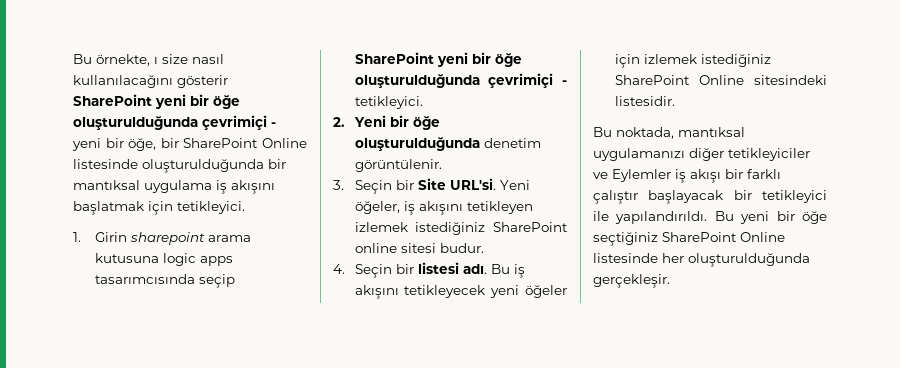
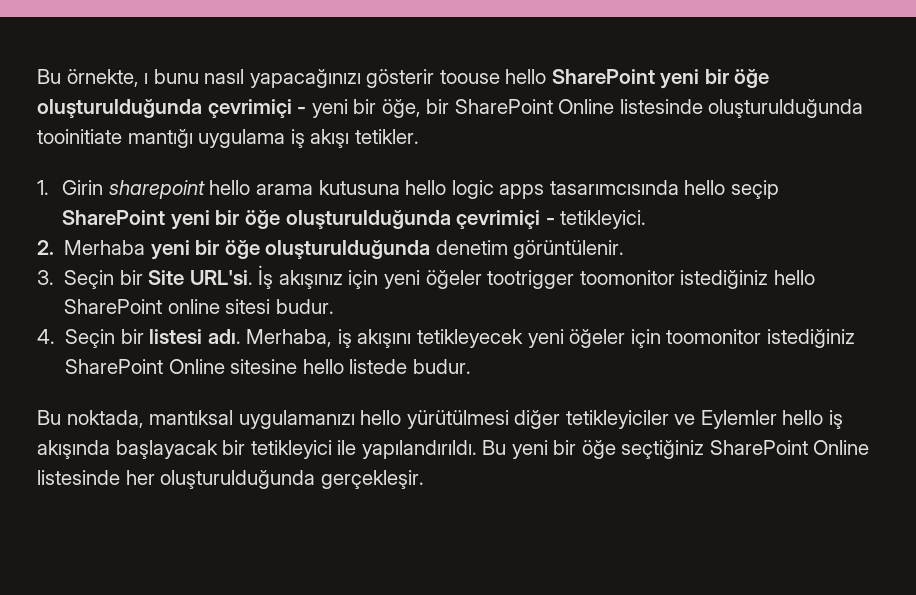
- Bu örnekte, ı size nasıl kullanılacağını gösterir SharePoint yeni bir öğe oluşturulduğunda çevrimiçi - yeni bir öğe, bir SharePoint Online listesinde oluşturulduğunda bir mantıksal uygulama iş akışını başlatmak için tetikleyici.
+ Bu örnekte, ı bunu nasıl yapacağınızı gösterir toouse hello SharePoint yeni bir öğe oluşturulduğunda çevrimiçi - yeni bir öğe, bir SharePoint Online listesinde oluşturulduğunda tooinitiate mantığı uygulama iş akışı tetikler.
- 1. Girin sharepoint arama kutusuna logic apps tasarımcısında seçip SharePoint yeni bir öğe oluşturulduğunda çevrimiçi - tetikleyici.
+ 1. Girin sharepoint hello arama kutusuna hello logic apps tasarımcısında hello seçip SharePoint yeni bir öğe oluşturulduğunda çevrimiçi - tetikleyici.
- 2. Yeni bir öğe oluşturulduğunda denetim görüntülenir.
+ 2. Merhaba yeni bir öğe oluşturulduğunda denetim görüntülenir.
- Yeni öğeler, iş akışını tetikleyen izlemek istediğiniz SharePoint online sitesi budur.
+ İş akışınız için yeni öğeler tootrigger toomonitor istediğiniz hello SharePoint online sitesi budur.
- Bu iş akışını tetikleyecek yeni öğeler için izlemek istediğiniz SharePoint Online sitesindeki listesidir.
+ Merhaba, iş akışını tetikleyecek yeni öğeler için toomonitor istediğiniz SharePoint Online sitesine hello listede budur.
- Bu noktada, mantıksal uygulamanızı diğer tetikleyiciler ve Eylemler iş akışı bir farklı çalıştır başlayacak bir tetikleyici ile yapılandırıldı.
+ Bu noktada, mantıksal uygulamanızı hello yürütülmesi diğer tetikleyiciler ve Eylemler hello iş akışında başlayacak bir tetikleyici ile yapılandırıldı.

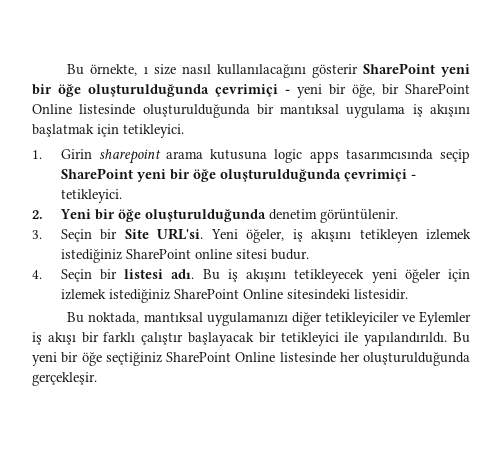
- Bu örnekte, ı bunu nasıl yapacağınızı gösterir toouse hello SharePoint yeni bir öğe oluşturulduğunda çevrimiçi - yeni bir öğe, bir SharePoint Online listesinde oluşturulduğunda tooinitiate mantığı uygulama iş akışı tetikler.
+ Bu örnekte, ı size nasıl kullanılacağını gösterir SharePoint yeni bir öğe oluşturulduğunda çevrimiçi - yeni bir öğe, bir SharePoint Online listesinde oluşturulduğunda bir mantıksal uygulama iş akışını başlatmak için tetikleyici.
- 1. Girin sharepoint hello arama kutusuna hello logic apps tasarımcısında hello seçip SharePoint yeni bir öğe oluşturulduğunda çevrimiçi - tetikleyici.
+ 1. Girin sharepoint arama kutusuna logic apps tasarımcısında seçip SharePoint yeni bir öğe oluşturulduğunda çevrimiçi - tetikleyici.
- 2. Merhaba yeni bir öğe oluşturulduğunda denetim görüntülenir.
+ 2. Yeni bir öğe oluşturulduğunda denetim görüntülenir.
- İş akışınız için yeni öğeler tootrigger toomonitor istediğiniz hello SharePoint online sitesi budur.
+ Yeni öğeler, iş akışını tetikleyen izlemek istediğiniz SharePoint online sitesi budur.
- Merhaba, iş akışını tetikleyecek yeni öğeler için toomonitor istediğiniz SharePoint Online sitesine hello listede budur.
+ Bu iş akışını tetikleyecek yeni öğeler için izlemek istediğiniz SharePoint Online sitesindeki listesidir.
- Bu noktada, mantıksal uygulamanızı hello yürütülmesi diğer tetikleyiciler ve Eylemler hello iş akışında başlayacak bir tetikleyici ile yapılandırıldı.
+ Bu noktada, mantıksal uygulamanızı diğer tetikleyiciler ve Eylemler iş akışı bir farklı çalıştır başlayacak bir tetikleyici ile yapılandırıldı.

